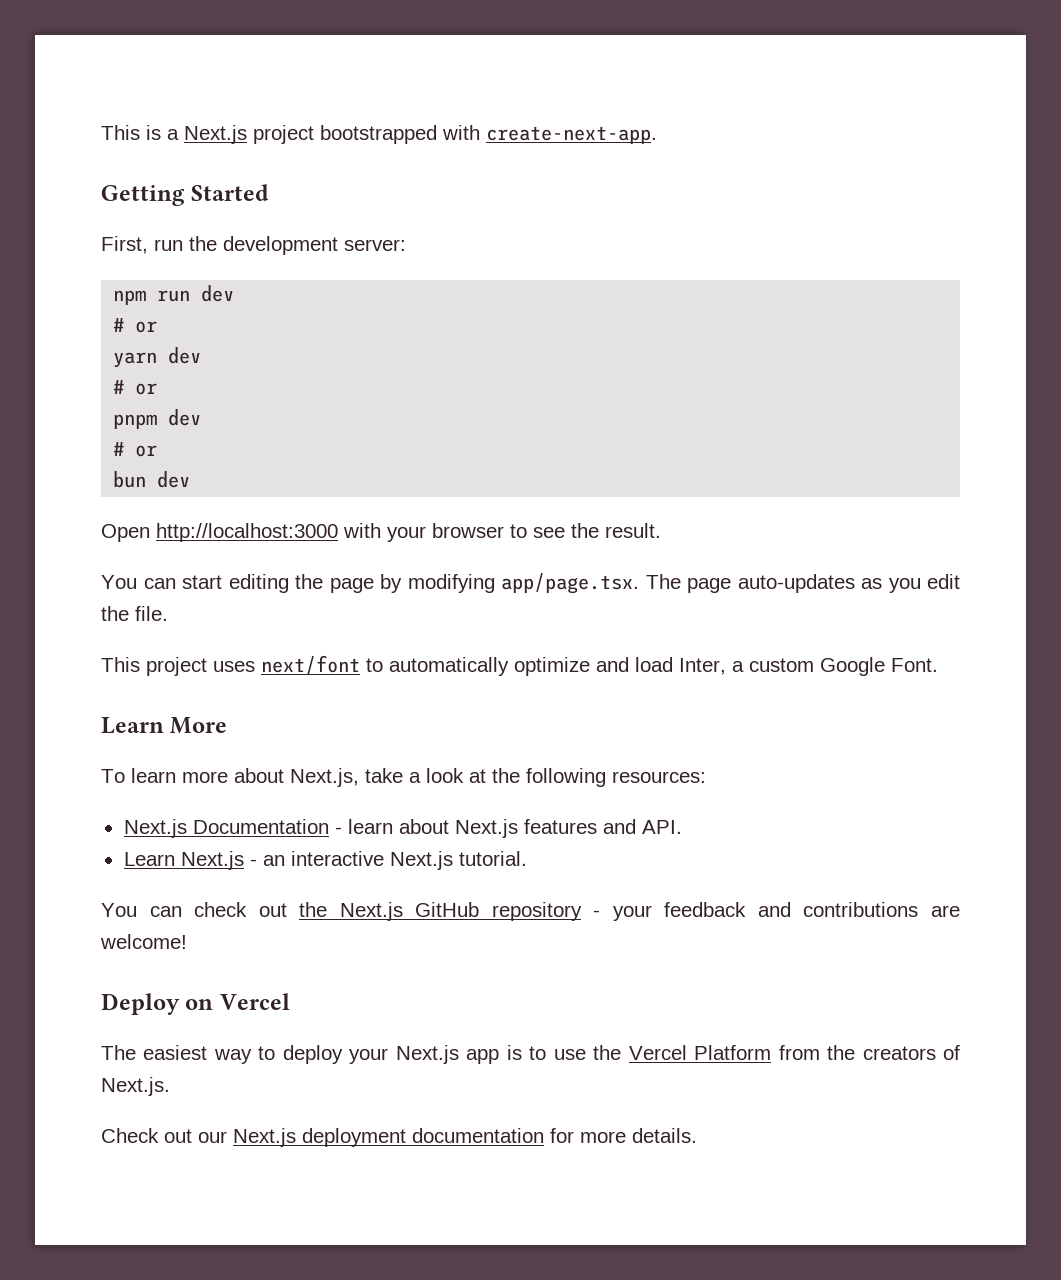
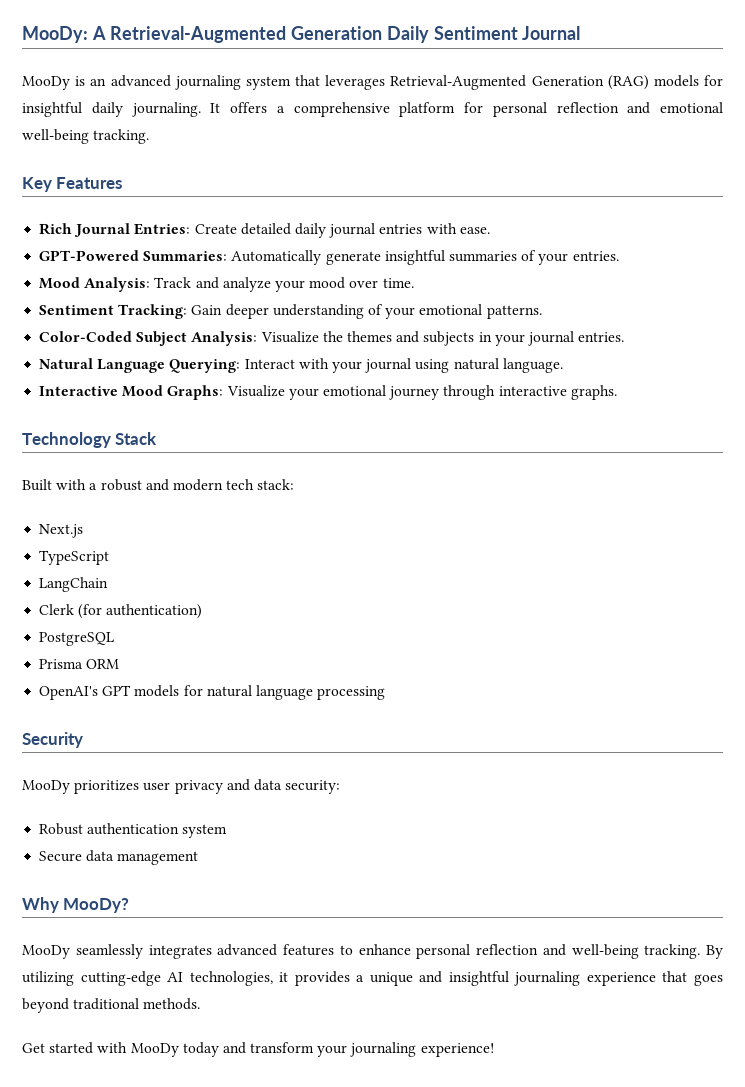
- This is a Next.js project bootstrapped with create-next-app.
- Getting Started
- First, run the development server:
- npm run dev
- # or
- yarn dev
- # or
- pnpm dev
- # or
- bun dev
- Open http://localhost:3000 with your browser to see the result.
- You can start editing the page by modifying app/page.tsx. The page auto-updates as you edit the file.
- This project uses next/font to automatically optimize and load Inter, a custom Google Font.
- Learn More
- To learn more about Next.js, take a look at the following resources:
- Next.js Documentation - learn about Next.js features and API.
- Learn Next.js - an interactive Next.js tutorial.
- You can check out the Next.js GitHub repository - your feedback and contributions are welcome!
- Deploy on Vercel
- The easiest way to deploy your Next.js app is to use the Vercel Platform from the creators of Next.js.
- Check out our Next.js deployment documentation for more details.
+ MooDy: A Retrieval-Augmented Generation Daily Sentiment Journal
+ MooDy is an advanced journaling system that leverages Retrieval-Augmented Generation (RAG) models for insightful daily journaling. It offers a comprehensive platform for personal reflection and emotional well-being tracking.
+ Key Features
+ Rich Journal Entries: Create detailed daily journal entries with ease.
+ GPT-Powered Summaries: Automatically generate insightful summaries of your entries.
+ Mood Analysis: Track and analyze your mood over time.
+ Sentiment Tracking: Gain deeper understanding of your emotional patterns.
+ Color-Coded Subject Analysis: Visualize the themes and subjects in your journal entries.
+ Natural Language Querying: Interact with your journal using natural language.
+ Interactive Mood Graphs: Visualize your emotional journey through interactive graphs.
+ Technology Stack
+ Built with a robust and modern tech stack:
+ Next.js
+ TypeScript
+ LangChain
+ Clerk (for authentication)
+ PostgreSQL
+ Prisma ORM
+ OpenAI's GPT models for natural language processing
+ Security
+ MooDy prioritizes user privacy and data security:
+ Robust authentication system
+ Secure data management
+ Why MooDy?
+ MooDy seamlessly integrates advanced features to enhance personal reflection and well-being tracking. By utilizing cutting-edge AI technologies, it provides a unique and insightful journaling experience that goes beyond traditional methods.
+ Get started with MooDy today and transform your journaling experience!

